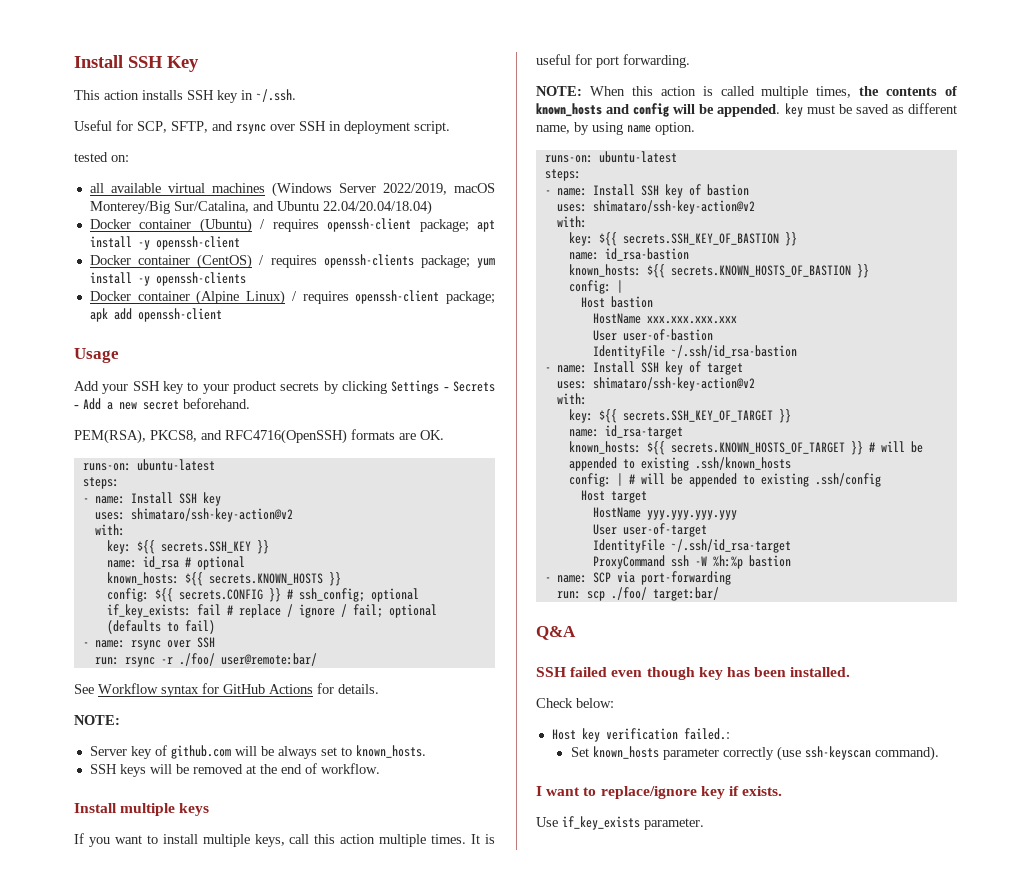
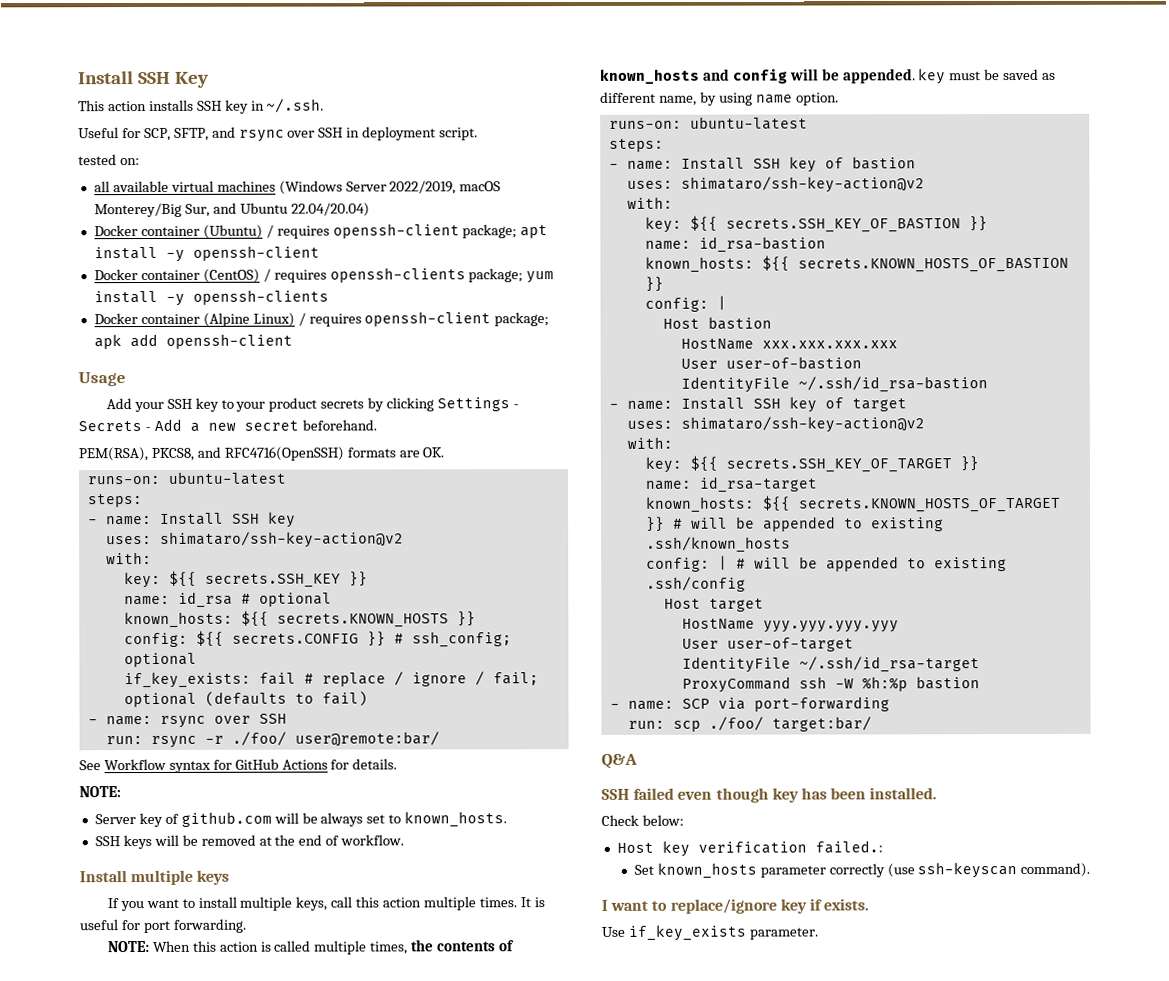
- all available virtual machines (Windows Server 2022/2019, macOS Monterey/Big Sur/Catalina, and Ubuntu 22.04/20.04/18.04)
+ all available virtual machines (Windows Server 2022/2019, macOS Monterey/Big Sur, and Ubuntu 22.04/20.04)

